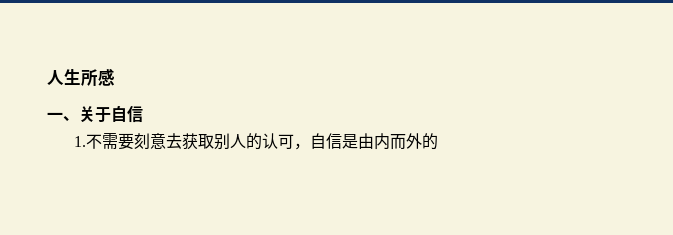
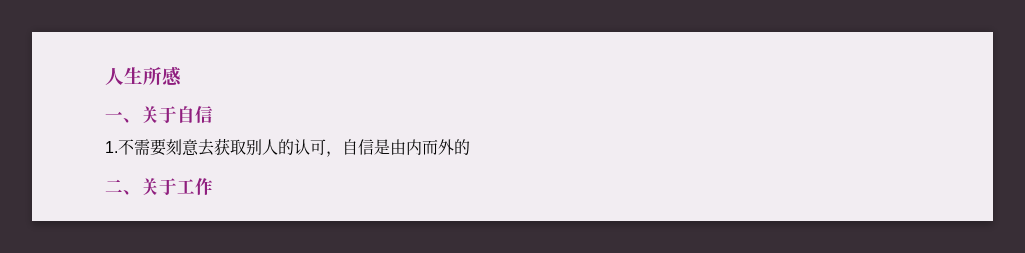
+ 二、关于工作

